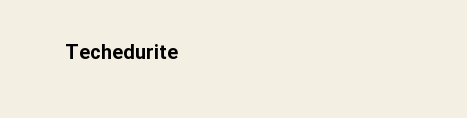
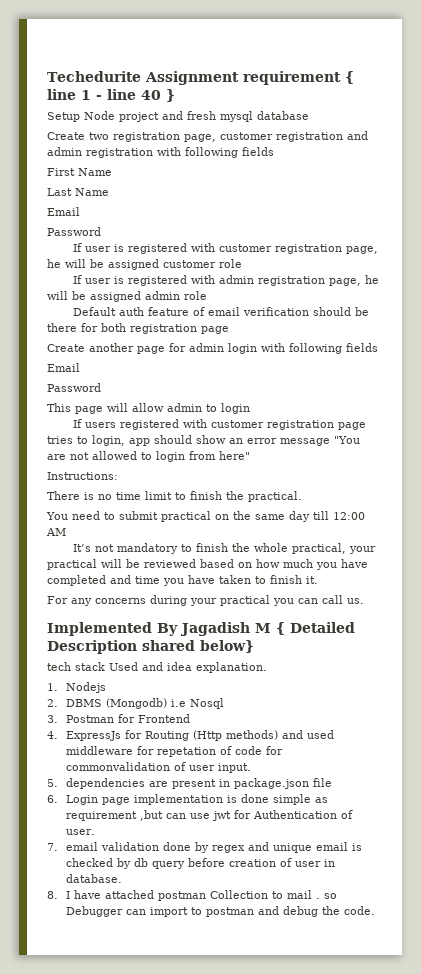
- Techedurite
+ Techedurite Assignment requirement { line 1 - line 40 }
+ Setup Node project and fresh mysql database
+ Create two registration page, customer registration and admin registration with following fields
+ First Name
+ Last Name
+ Email
+ Password
+ If user is registered with customer registration page, he will be assigned customer role
+ If user is registered with admin registration page, he will be assigned admin role
+ Default auth feature of email verification should be there for both registration page
+ Create another page for admin login with following fields
+ Email
+ Password
+ This page will allow admin to login
+ If users registered with customer registration page tries to login, app should show an error message "You are not allowed to login from here"
+ Instructions:
+ There is no time limit to finish the practical.
+ You need to submit practical on the same day till 12:00 AM
+ It’s not mandatory to finish the whole practical, your practical will be reviewed based on how much you have completed and time you have taken to finish it.
+ For any concerns during your practical you can call us.
+ Implemented By Jagadish M { Detailed Description shared below}
+ tech stack Used and idea explanation.
+ 1. Nodejs
+ 2. DBMS (Mongodb) i.e Nosql
+ 3. Postman for Frontend
+ 4. ExpressJs for Routing (Http methods) and used middleware for repetation of code for commonvalidation of user input.
+ 5. dependencies are present in package.json file
+ 6. Login page implementation is done simple as requirement ,but can use jwt for Authentication of user.
+ 7. email validation done by regex and unique email is checked by db query before creation of user in database.
+ 8. I have attached postman Collection to mail . so Debugger can import to postman and debug the code.

